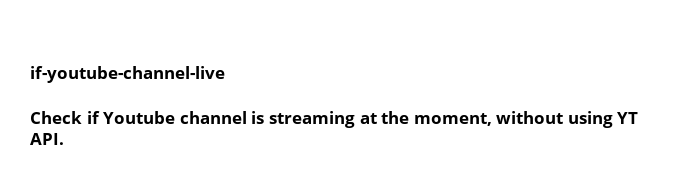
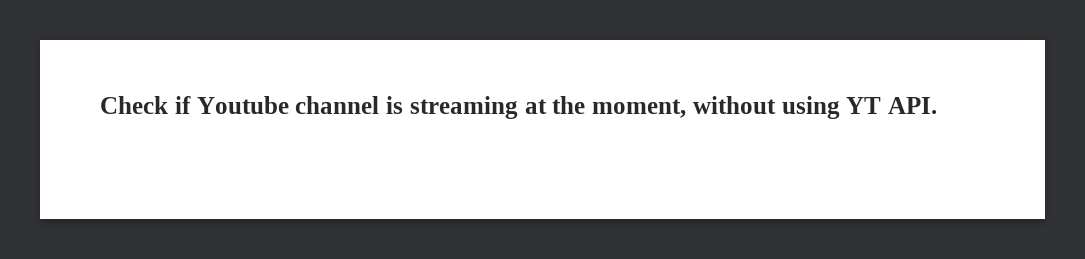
- if-youtube-channel-live

